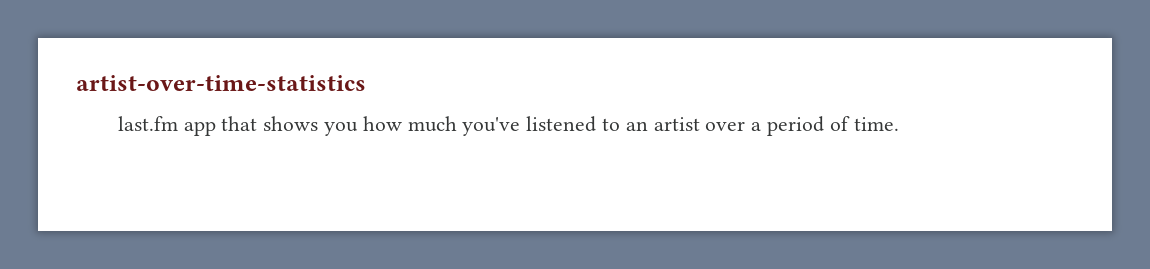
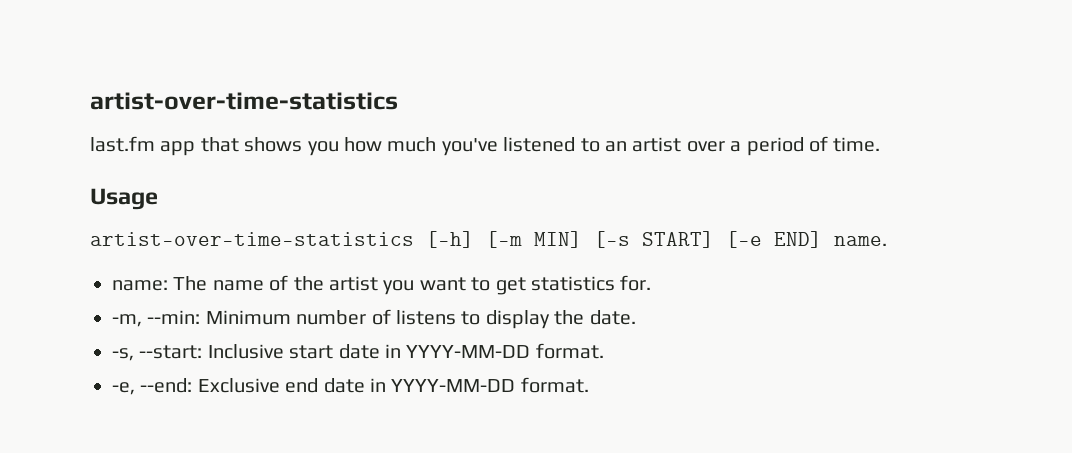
+ Usage
+ artist-over-time-statistics [-h] [-m MIN] [-s START] [-e END] name.
+ name: The name of the artist you want to get statistics for.
+ -m, --min: Minimum number of listens to display the date.
+ -s, --start: Inclusive start date in YYYY-MM-DD format.
+ -e, --end: Exclusive end date in YYYY-MM-DD format.

